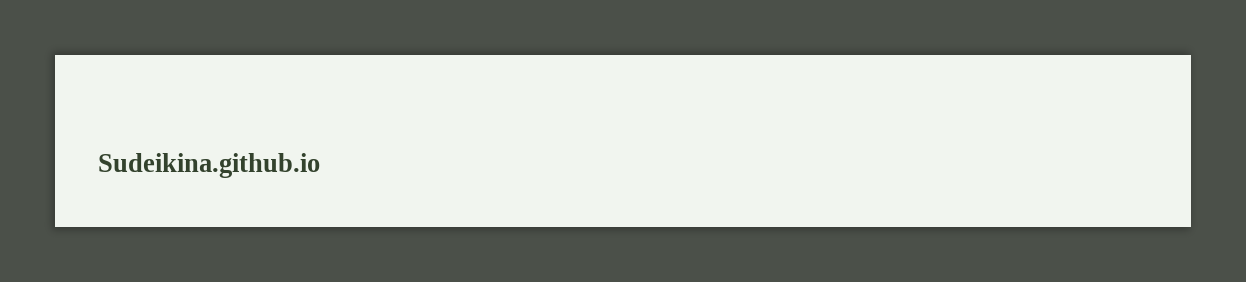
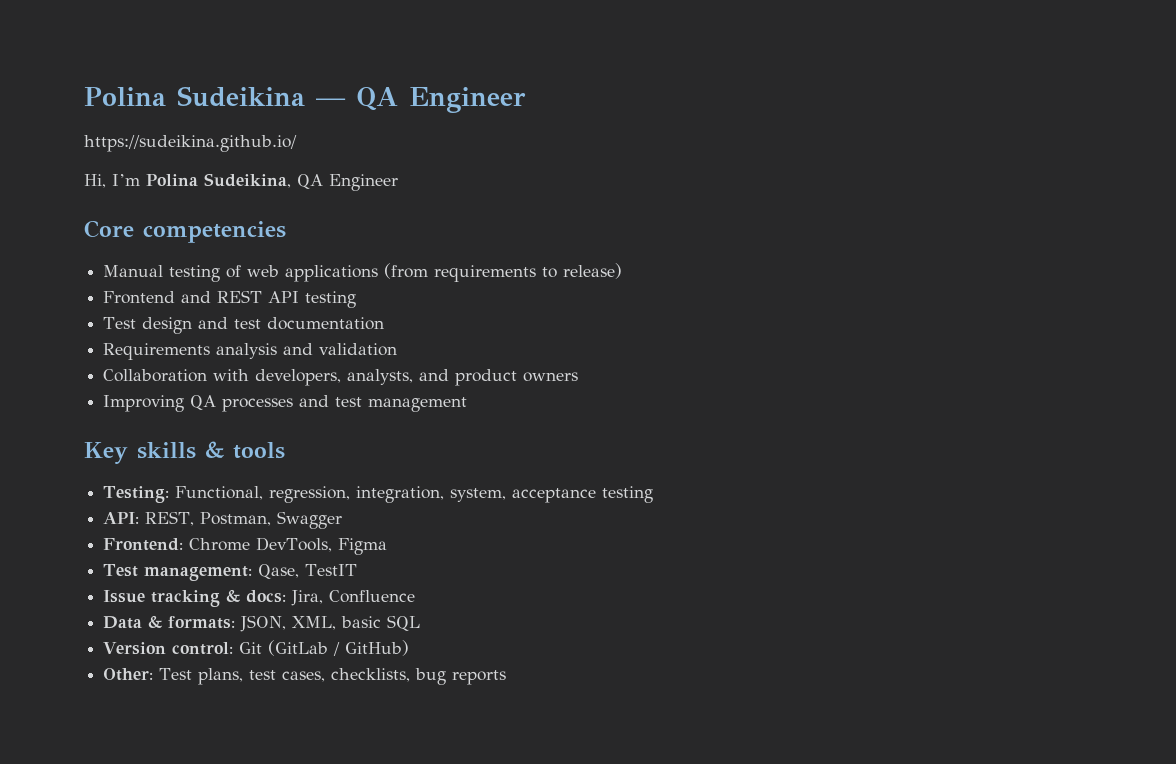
- Sudeikina.github.io
+ Polina Sudeikina — QA Engineer
+ https://sudeikina.github.io/
+ Hi, I’m Polina Sudeikina, QA Engineer
+ Core competencies
+ Manual testing of web applications (from requirements to release)
+ Frontend and REST API testing
+ Test design and test documentation
+ Requirements analysis and validation
+ Collaboration with developers, analysts, and product owners
+ Improving QA processes and test management
+ Key skills & tools
+ Testing: Functional, regression, integration, system, acceptance testing
+ API: REST, Postman, Swagger
+ Frontend: Chrome DevTools, Figma
+ Test management: Qase, TestIT
+ Issue tracking & docs: Jira, Confluence
+ Data & formats: JSON, XML, basic SQL
+ Version control: Git (GitLab / GitHub)
+ Other: Test plans, test cases, checklists, bug reports

